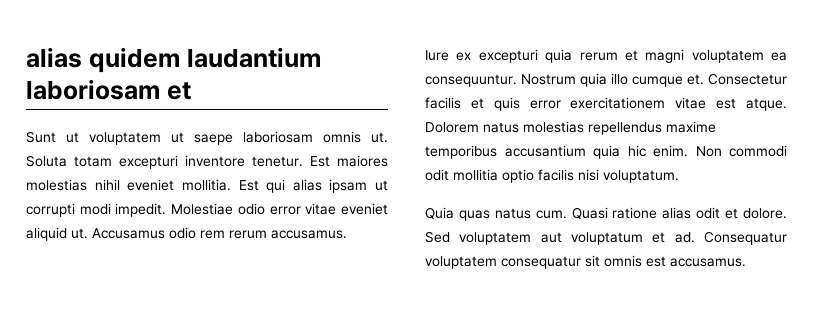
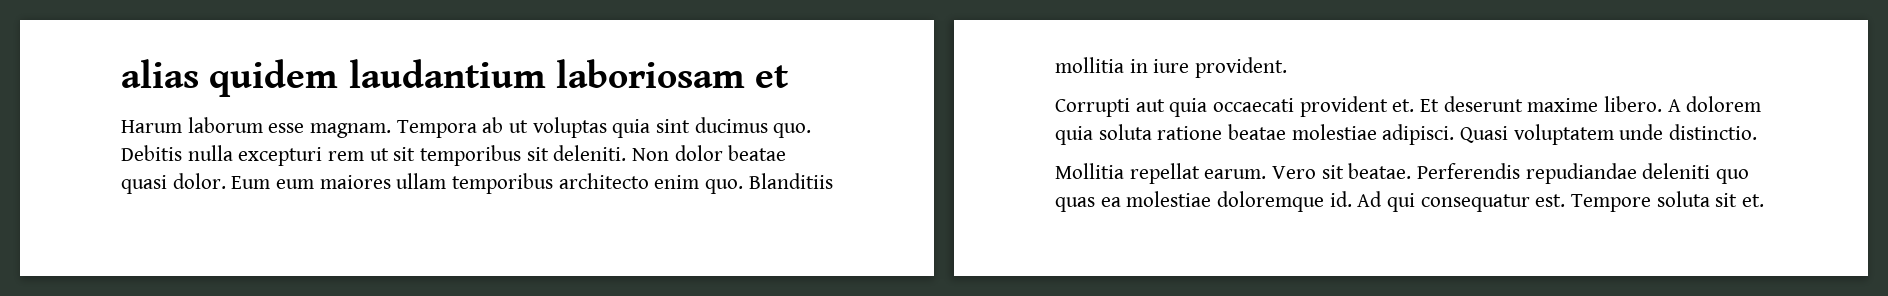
- Sunt ut voluptatem ut saepe laboriosam omnis ut. Soluta totam excepturi inventore tenetur. Est maiores molestias nihil eveniet mollitia. Est qui alias ipsam ut corrupti modi impedit. Molestiae odio error vitae eveniet aliquid ut. Accusamus odio rem rerum accusamus.
- Iure ex excepturi quia rerum et magni voluptatem ea consequuntur. Nostrum quia illo cumque et. Consectetur facilis et quis error exercitationem vitae est atque. Dolorem natus molestias repellendus maxime temporibus accusantium quia hic enim. Non commodi odit mollitia optio facilis nisi voluptatum.
- Quia quas natus cum. Quasi ratione alias odit et dolore. Sed voluptatem aut voluptatum et ad. Consequatur voluptatem consequatur sit omnis est accusamus.
+ Harum laborum esse magnam. Tempora ab ut voluptas quia sint ducimus quo. Debitis nulla excepturi rem ut sit temporibus sit deleniti. Non dolor beatae quasi dolor. Eum eum maiores ullam temporibus architecto enim quo. Blanditiis mollitia in iure provident.
+ Corrupti aut quia occaecati provident et. Et deserunt maxime libero. A dolorem quia soluta ratione beatae molestiae adipisci. Quasi voluptatem unde distinctio.
+ Mollitia repellat earum. Vero sit beatae. Perferendis repudiandae deleniti quo quas ea molestiae doloremque id. Ad qui consequatur est. Tempore soluta sit et.

